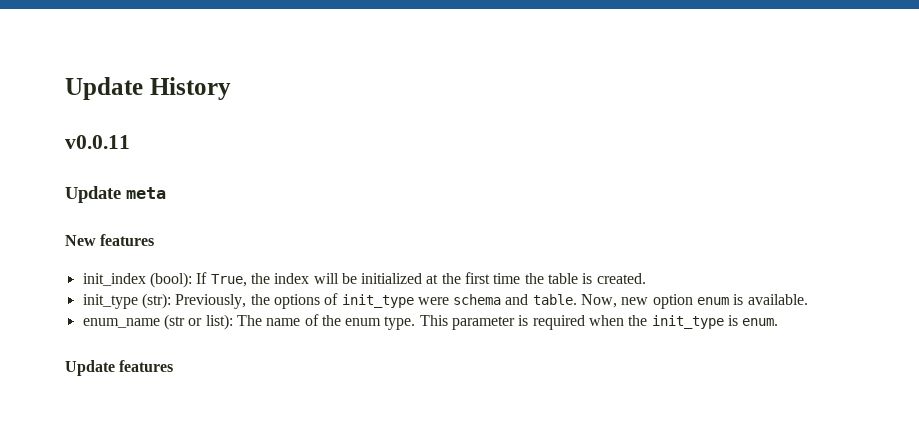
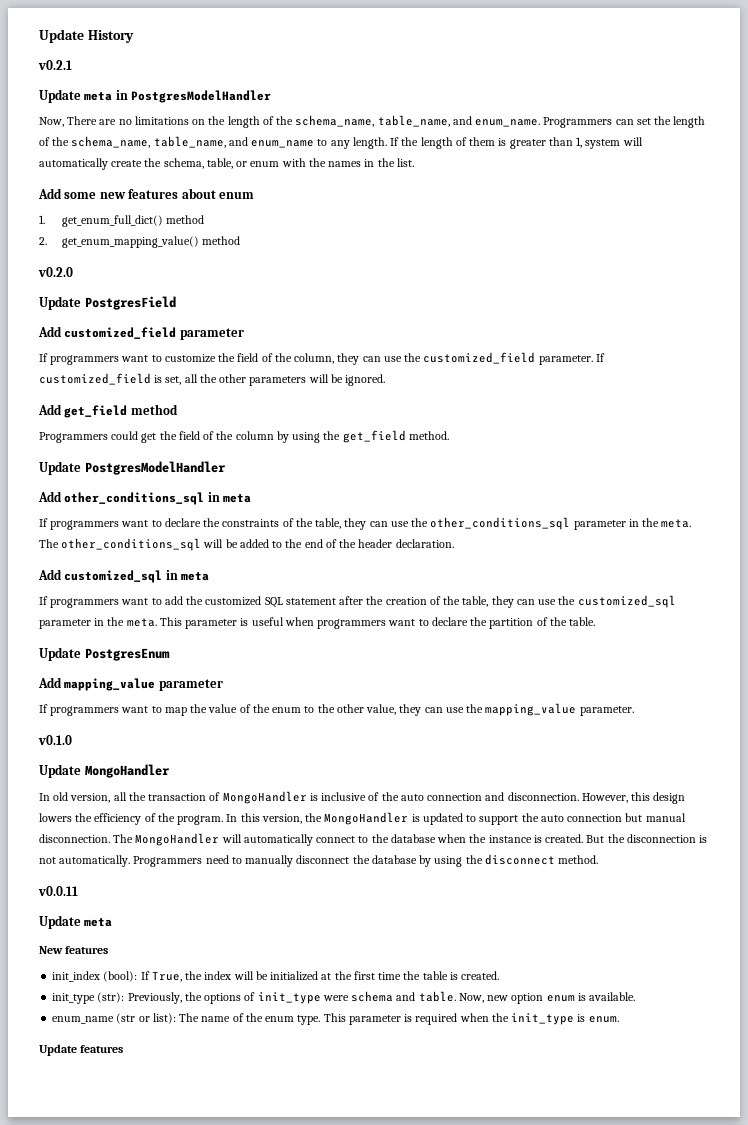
+ v0.2.1
+ Update meta in PostgresModelHandler
+ Now, There are no limitations on the length of the schema_name, table_name, and enum_name. Programmers can set the length of the schema_name, table_name, and enum_name to any length. If the length of them is greater than 1, system will automatically create the schema, table, or enum with the names in the list.
+ Add some new features about enum
+ 1. get_enum_full_dict() method
+ 2. get_enum_mapping_value() method
+ v0.2.0
+ Update PostgresField
+ Add customized_field parameter
+ If programmers want to customize the field of the column, they can use the customized_field parameter. If customized_field is set, all the other parameters will be ignored.
+ Add get_field method
+ Programmers could get the field of the column by using the get_field method.
+ Update PostgresModelHandler
+ Add other_conditions_sql in meta
+ If programmers want to declare the constraints of the table, they can use the other_conditions_sql parameter in the meta. The other_conditions_sql will be added to the end of the header declaration.
+ Add customized_sql in meta
+ If programmers want to add the customized SQL statement after the creation of the table, they can use the customized_sql parameter in the meta. This parameter is useful when programmers want to declare the partition of the table.
+ Update PostgresEnum
+ Add mapping_value parameter
+ If programmers want to map the value of the enum to the other value, they can use the mapping_value parameter.
+ v0.1.0
+ Update MongoHandler
+ In old version, all the transaction of MongoHandler is inclusive of the auto connection and disconnection. However, this design lowers the efficiency of the program. In this version, the MongoHandler is updated to support the auto connection but manual disconnection. The MongoHandler will automatically connect to the database when the instance is created. But the disconnection is not automatically. Programmers need to manually disconnect the database by using the disconnect method.

